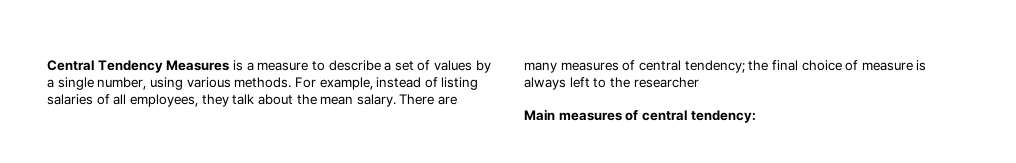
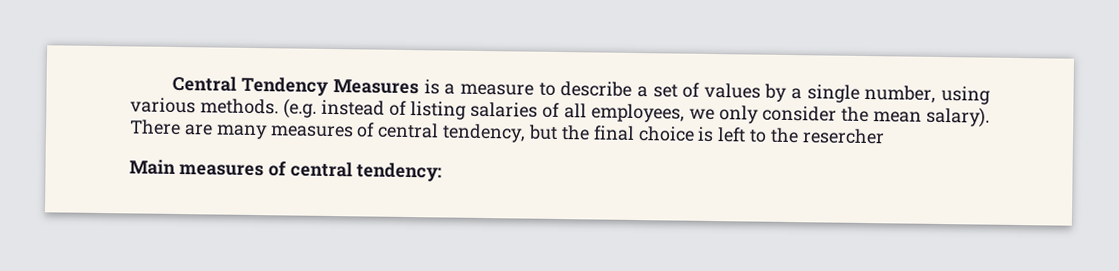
- For example, instead of listing salaries of all employees, they talk about the mean salary.
+ (e.g. instead of listing salaries of all employees, we only consider the mean salary).
- There are many measures of central tendency; the final choice of measure is always left to the researcher
+ There are many measures of central tendency, but the final choice is left to the resercher

